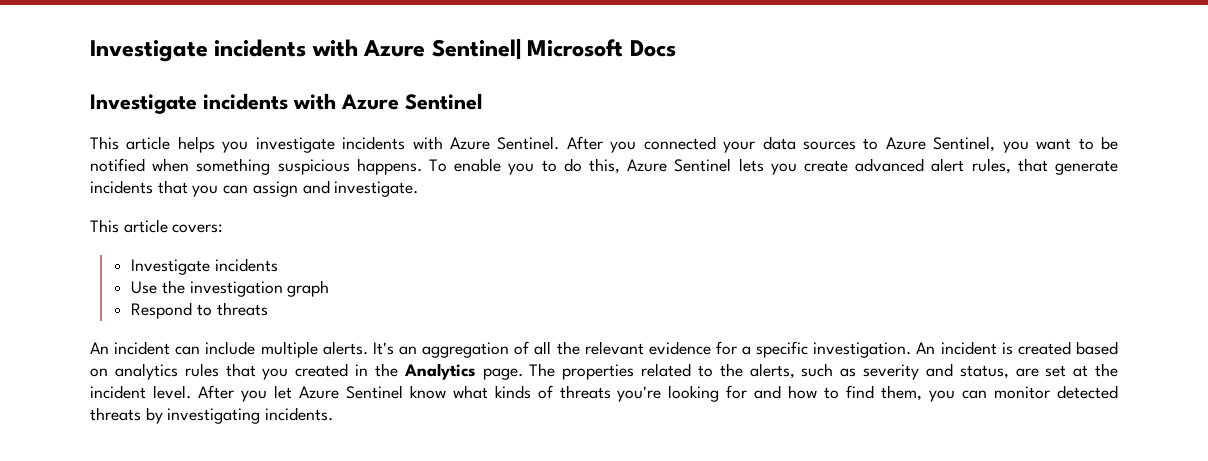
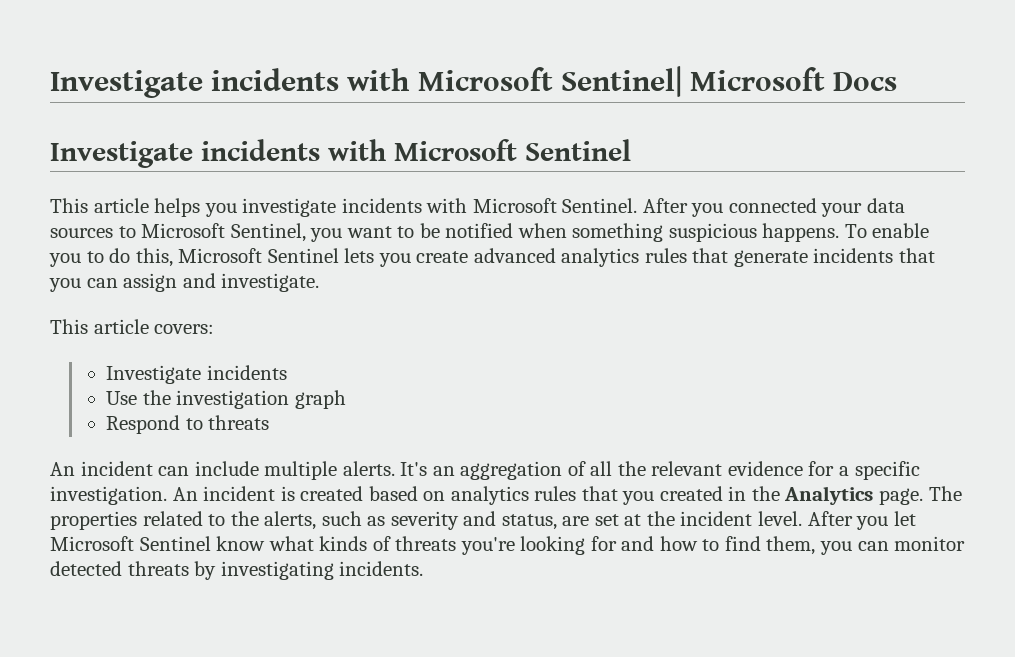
- Investigate incidents with Azure Sentinel| Microsoft Docs
+ Investigate incidents with Microsoft Sentinel| Microsoft Docs
- Investigate incidents with Azure Sentinel
+ Investigate incidents with Microsoft Sentinel
- This article helps you investigate incidents with Azure Sentinel.
+ This article helps you investigate incidents with Microsoft Sentinel.
- After you connected your data sources to Azure Sentinel, you want to be notified when something suspicious happens.
+ After you connected your data sources to Microsoft Sentinel, you want to be notified when something suspicious happens.
- To enable you to do this, Azure Sentinel lets you create advanced alert rules, that generate incidents that you can assign and investigate.
+ To enable you to do this, Microsoft Sentinel lets you create advanced analytics rules that generate incidents that you can assign and investigate.
- After you let Azure Sentinel know what kinds of threats you're looking for and how to find them, you can monitor detected threats by investigating incidents.
+ After you let Microsoft Sentinel know what kinds of threats you're looking for and how to find them, you can monitor detected threats by investigating incidents.

